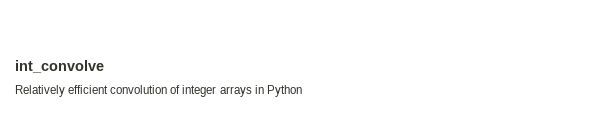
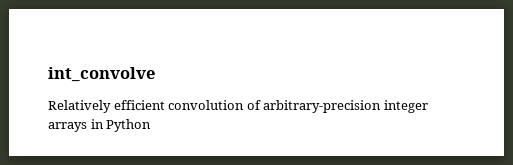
- Relatively efficient convolution of integer arrays in Python
+ Relatively efficient convolution of arbitrary-precision integer arrays in Python

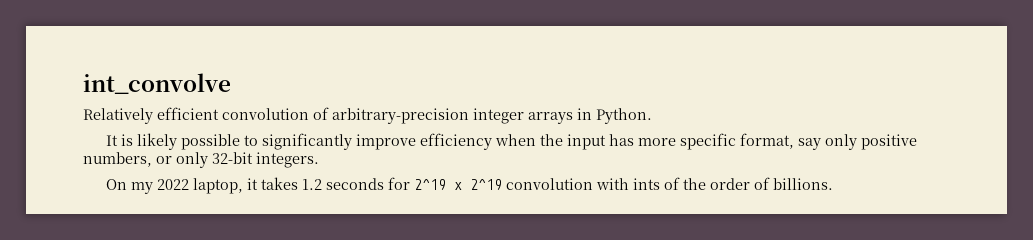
- Relatively efficient convolution of arbitrary-precision integer arrays in Python
+ Relatively efficient convolution of arbitrary-precision integer arrays in Python.
+ It is likely possible to significantly improve efficiency when the input has more specific format, say only positive numbers, or only 32-bit integers.
+ On my 2022 laptop, it takes 1.2 seconds for 2^19 x 2^19 convolution with ints of the order of billions.

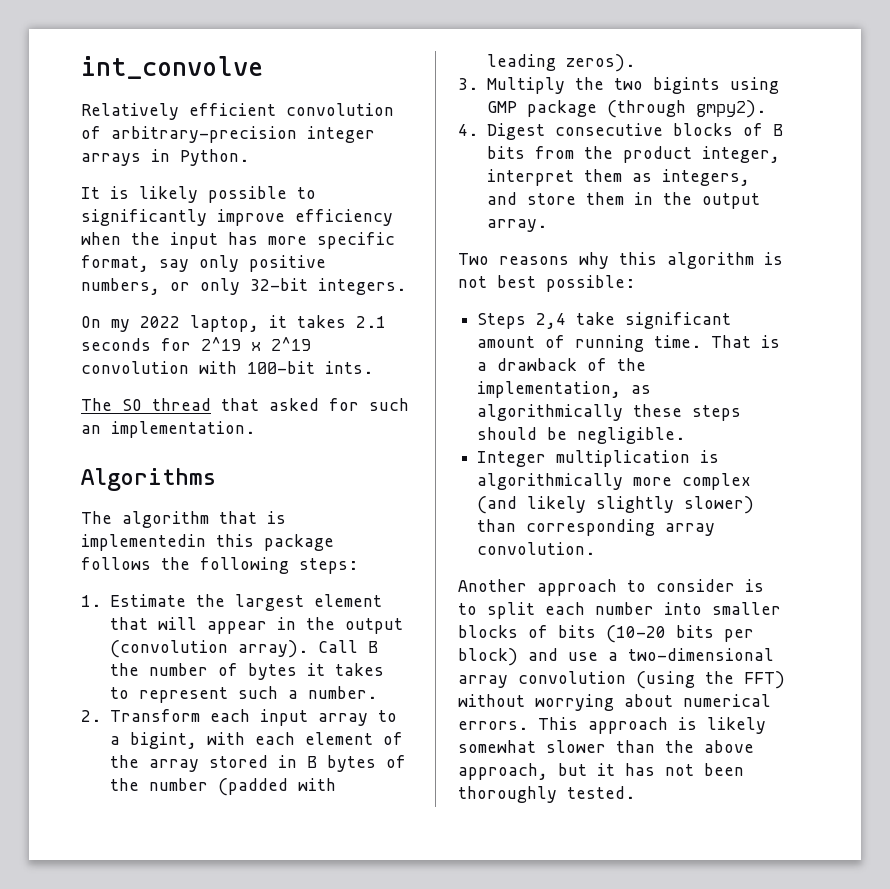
- On my 2022 laptop, it takes 1.2 seconds for 2^19 x 2^19 convolution with ints of the order of billions.
+ On my 2022 laptop, it takes 2.1 seconds for 2^19 x 2^19 convolution with 100-bit ints.
+ The SO thread that asked for such an implementation.
+ Algorithms
+ The algorithm that is implementedin this package follows the following steps:
+ 1. Estimate the largest element that will appear in the output (convolution array). Call B the number of bytes it takes to represent such a number.
+ 2. Transform each input array to a bigint, with each element of the array stored in B bytes of the number (padded with leading zeros).
+ 3. Multiply the two bigints using GMP package (through gmpy2).
+ 4. Digest consecutive blocks of B bits from the product integer, interpret them as integers, and store them in the output array.
+ Two reasons why this algorithm is not best possible:
+ Steps 2,4 take significant amount of running time. That is a drawback of the implementation, as algorithmically these steps should be negligible.
+ Integer multiplication is algorithmically more complex (and likely slightly slower) than corresponding array convolution.
+ Another approach to consider is to split each number into smaller blocks of bits (10-20 bits per block) and use a two-dimensional array convolution (using the FFT) without worrying about numerical errors. This approach is likely somewhat slower than the above approach, but it has not been thoroughly tested.

